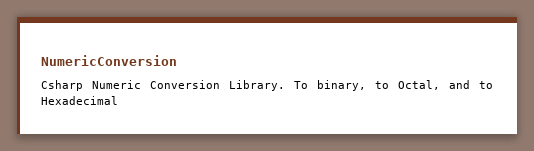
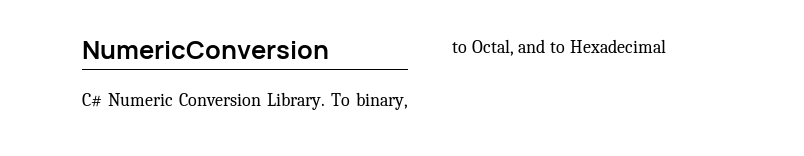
- Csharp Numeric Conversion Library.
+ C# Numeric Conversion Library.

